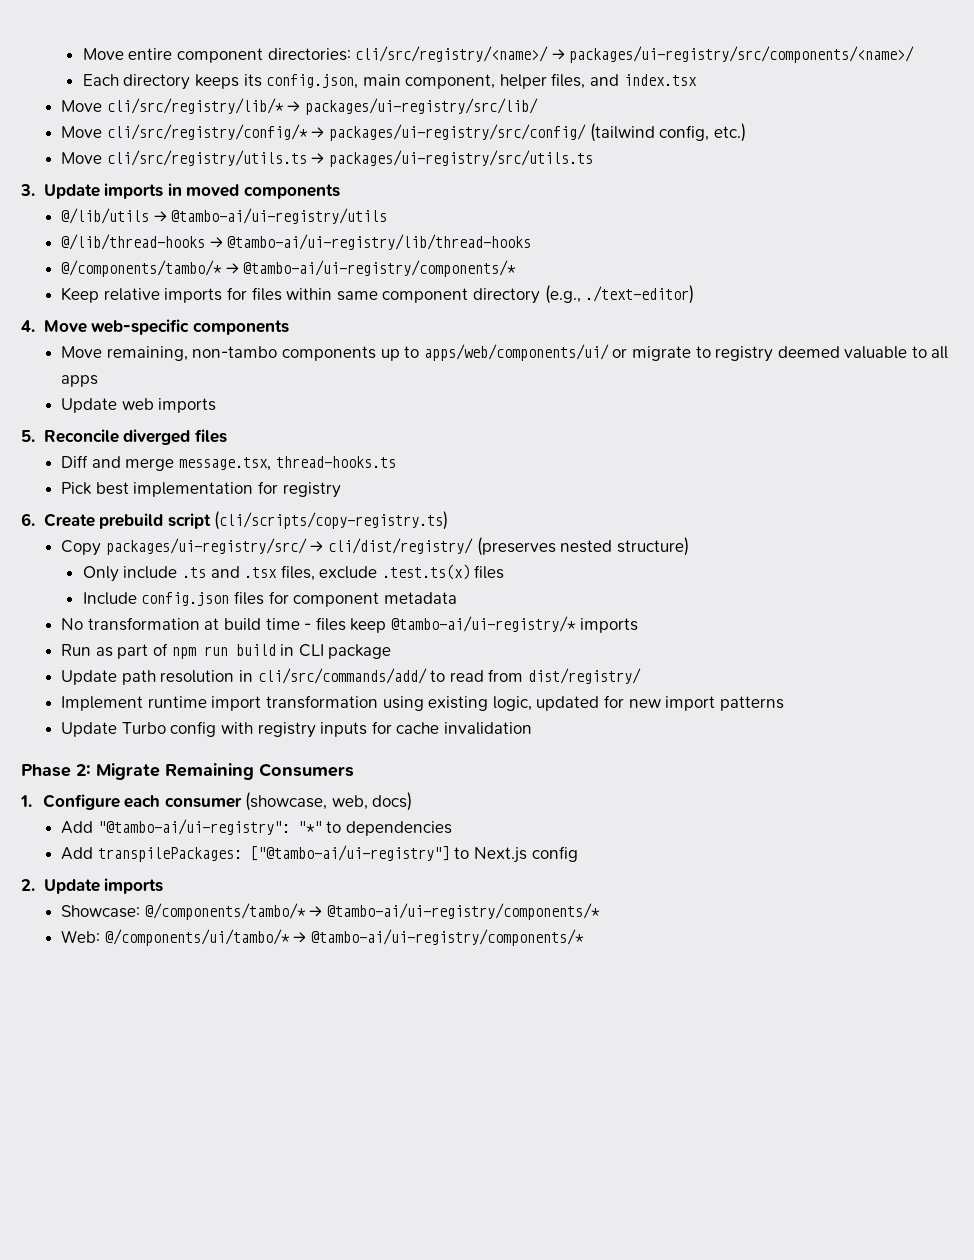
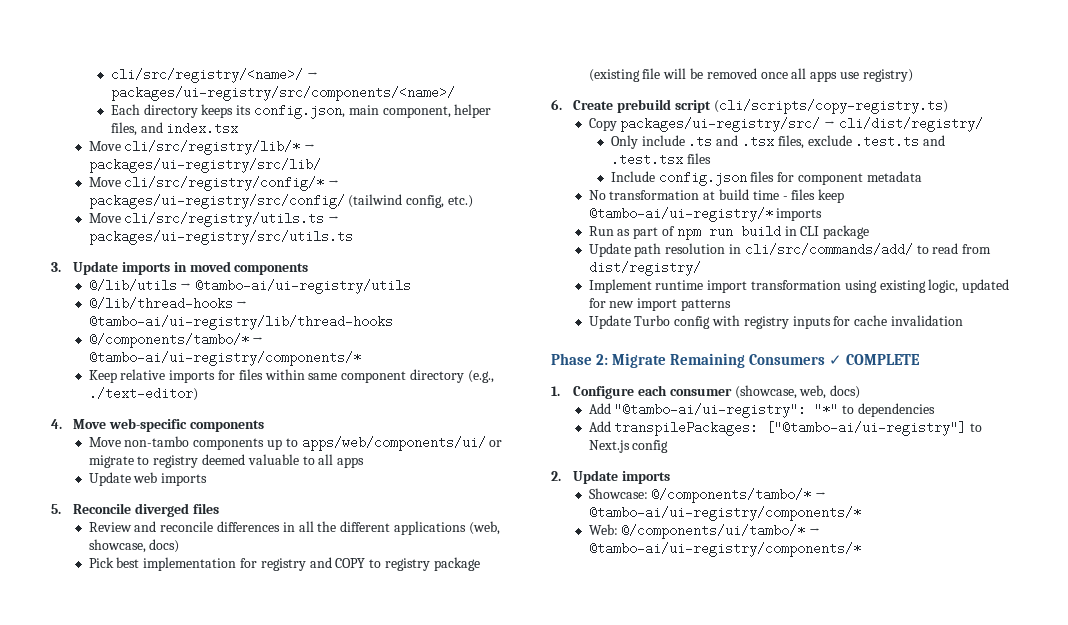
- Move entire component directories: cli/src/registry/<name>/ → packages/ui-registry/src/components/<name>/
+ cli/src/registry/<name>/ → packages/ui-registry/src/components/<name>/
- Move remaining, non-tambo components up to apps/web/components/ui/ or migrate to registry deemed valuable to all apps
+ Move non-tambo components up to apps/web/components/ui/ or migrate to registry deemed valuable to all apps
- Diff and merge message.tsx, thread-hooks.ts
+ Review and reconcile differences in all the different applications (web, showcase, docs)
- Pick best implementation for registry
+ Pick best implementation for registry and COPY to registry package (existing file will be removed once all apps use registry)
- Copy packages/ui-registry/src/ → cli/dist/registry/ (preserves nested structure)
+ Copy packages/ui-registry/src/ → cli/dist/registry/
- Only include .ts and .tsx files, exclude .test.ts(x) files
+ Only include .ts and .tsx files, exclude .test.ts and .test.tsx files
- Phase 2: Migrate Remaining Consumers
+ Phase 2: Migrate Remaining Consumers ✓ COMPLETE

